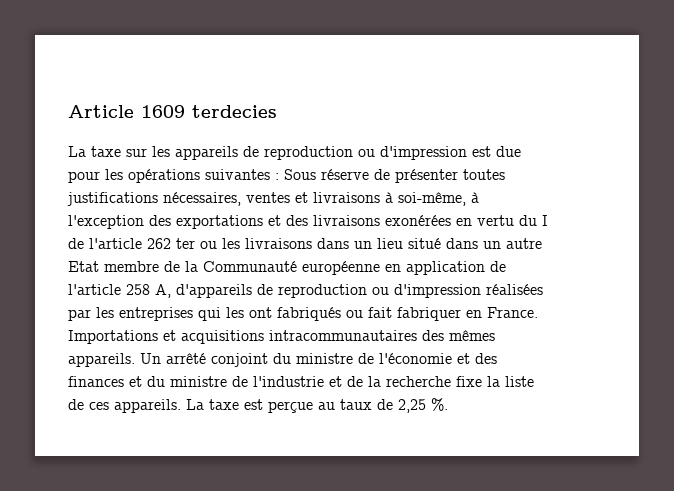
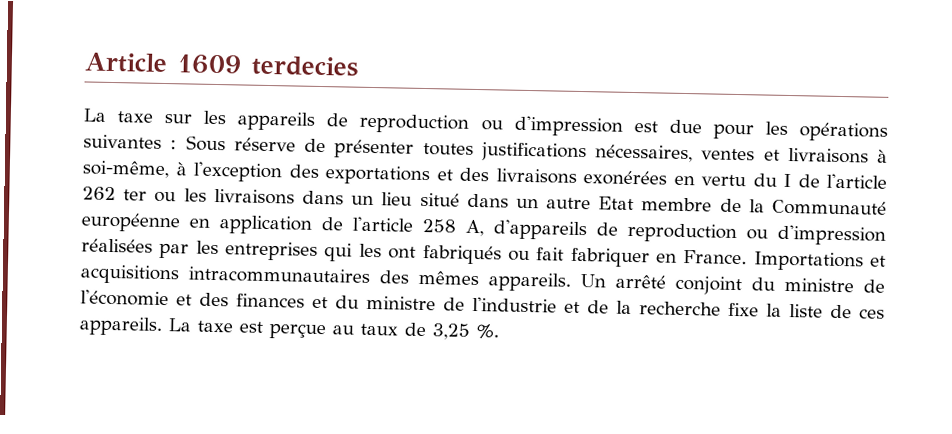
- La taxe est perçue au taux de 2,25 %.
+ La taxe est perçue au taux de 3,25 %.

